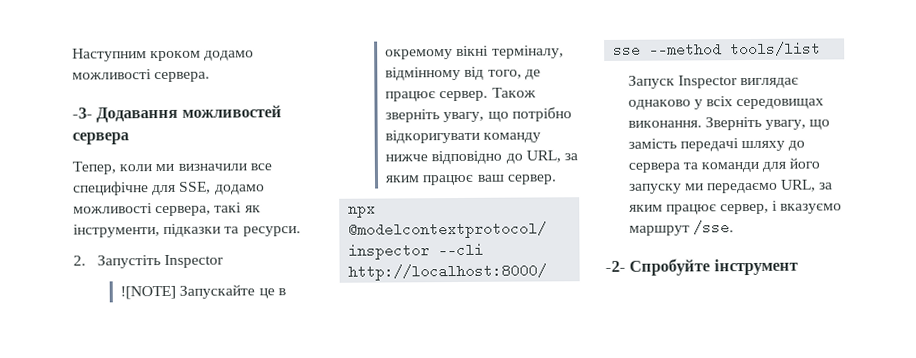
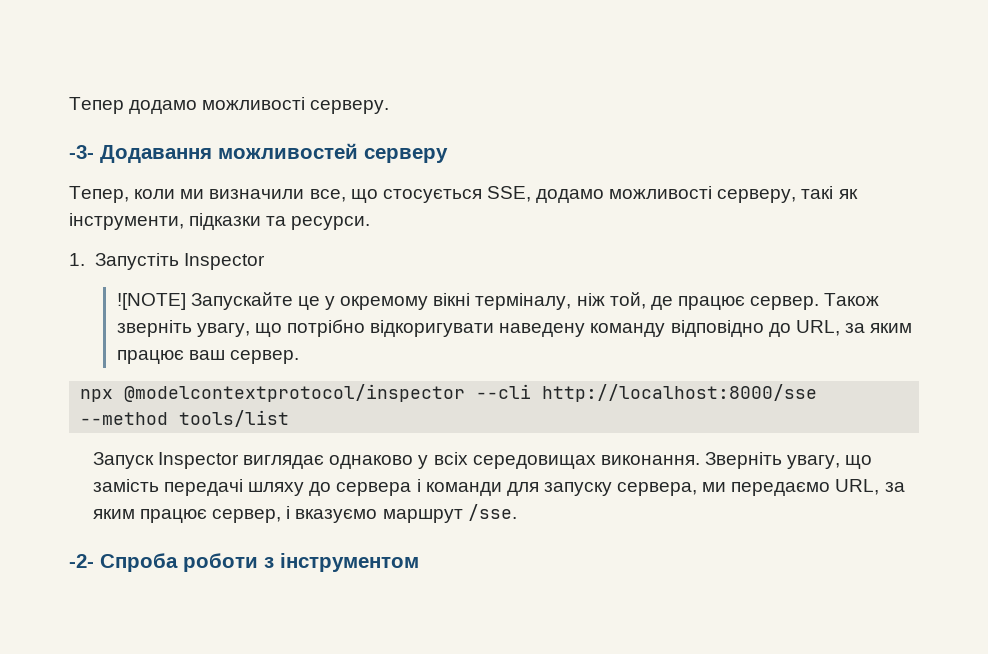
- Наступним кроком додамо можливості сервера.
+ Тепер додамо можливості серверу.
- -3- Додавання можливостей сервера
+ -3- Додавання можливостей серверу
- Тепер, коли ми визначили все специфічне для SSE, додамо можливості сервера, такі як інструменти, підказки та ресурси.
+ Тепер, коли ми визначили все, що стосується SSE, додамо можливості серверу, такі як інструменти, підказки та ресурси.
- 2. Запустіть Inspector
+ 1. Запустіть Inspector
- ![NOTE] Запускайте це в окремому вікні терміналу, відмінному від того, де працює сервер.
+ ![NOTE] Запускайте це у окремому вікні терміналу, ніж той, де працює сервер.
- Також зверніть увагу, що потрібно відкоригувати команду нижче відповідно до URL, за яким працює ваш сервер.
+ Також зверніть увагу, що потрібно відкоригувати наведену команду відповідно до URL, за яким працює ваш сервер.
- Зверніть увагу, що замість передачі шляху до сервера та команди для його запуску ми передаємо URL, за яким працює сервер, і вказуємо маршрут /sse.
+ Зверніть увагу, що замість передачі шляху до сервера і команди для запуску сервера, ми передаємо URL, за яким працює сервер, і вказуємо маршрут /sse.
- -2- Спробуйте інструмент
+ -2- Спроба роботи з інструментом

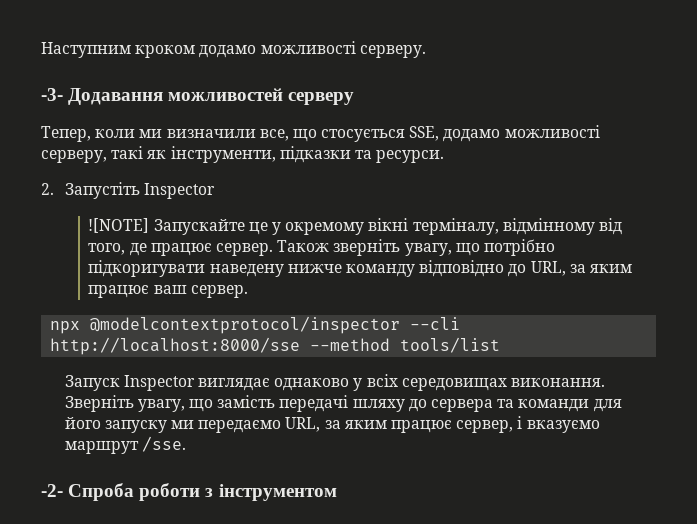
- Тепер додамо можливості серверу.
+ Наступним кроком додамо можливості серверу.
- 1. Запустіть Inspector
+ 2. Запустіть Inspector
- ![NOTE] Запускайте це у окремому вікні терміналу, ніж той, де працює сервер.
+ ![NOTE] Запускайте це у окремому вікні терміналу, відмінному від того, де працює сервер.
- Також зверніть увагу, що потрібно відкоригувати наведену команду відповідно до URL, за яким працює ваш сервер.
+ Також зверніть увагу, що потрібно підкоригувати наведену нижче команду відповідно до URL, за яким працює ваш сервер.
- Зверніть увагу, що замість передачі шляху до сервера і команди для запуску сервера, ми передаємо URL, за яким працює сервер, і вказуємо маршрут /sse.
+ Зверніть увагу, що замість передачі шляху до сервера та команди для його запуску ми передаємо URL, за яким працює сервер, і вказуємо маршрут /sse.

